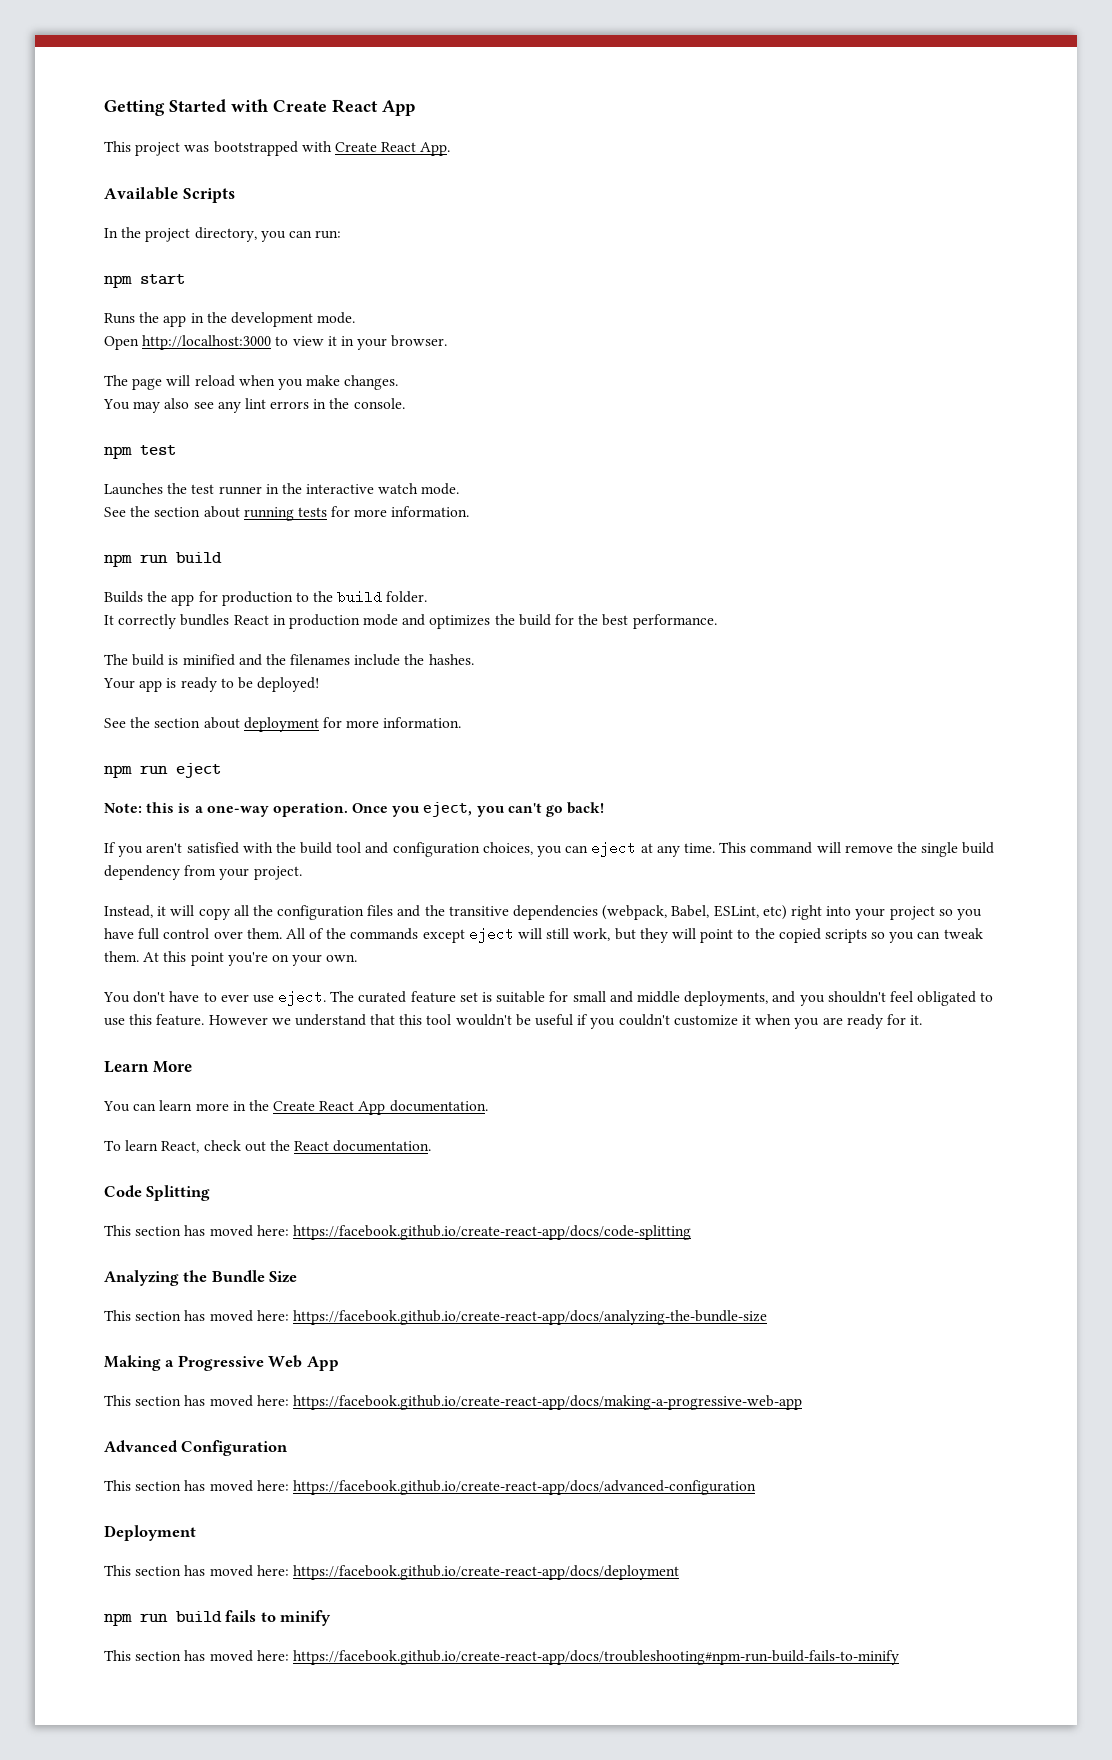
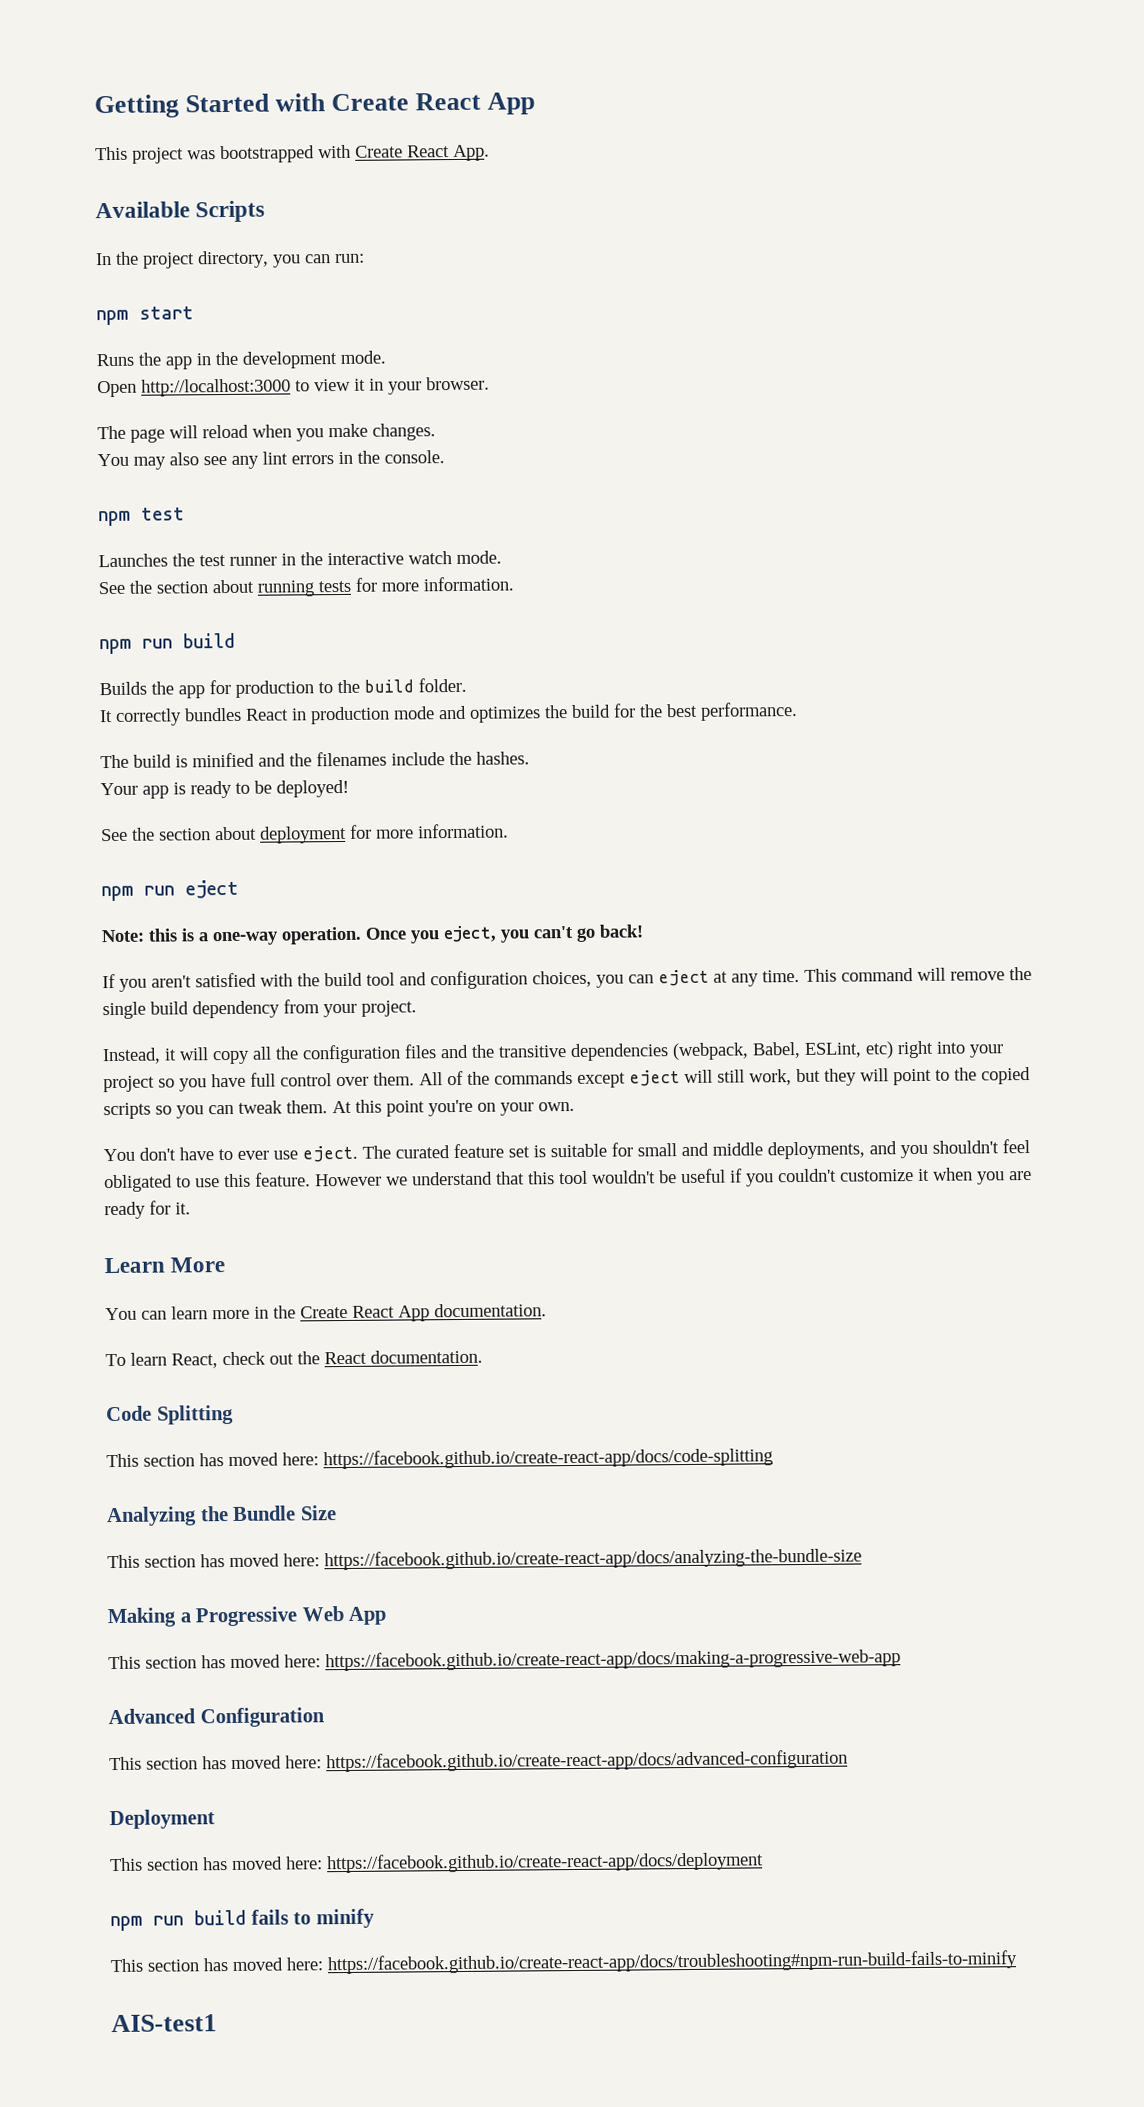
+ AIS-test1

